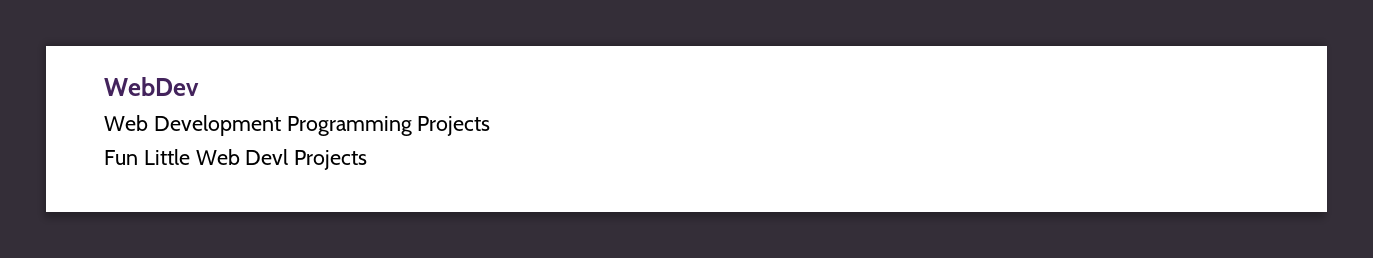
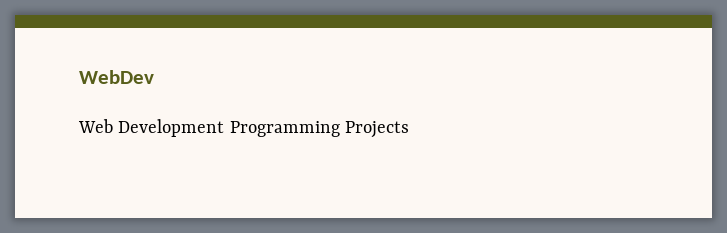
- Fun Little Web Devl Projects

